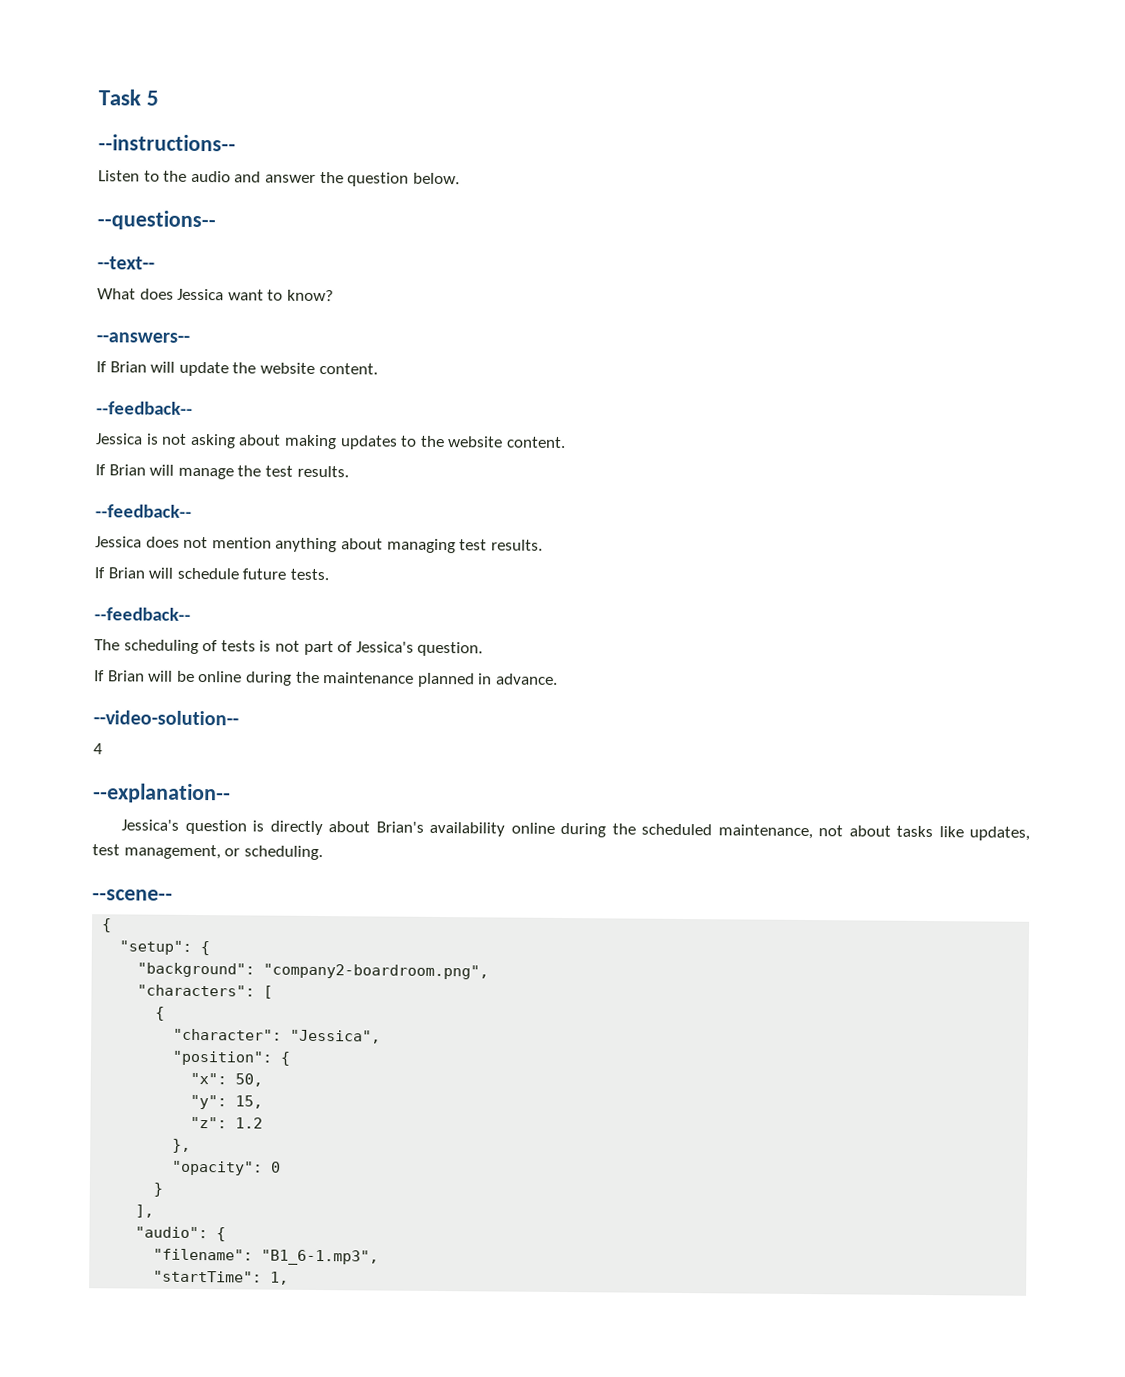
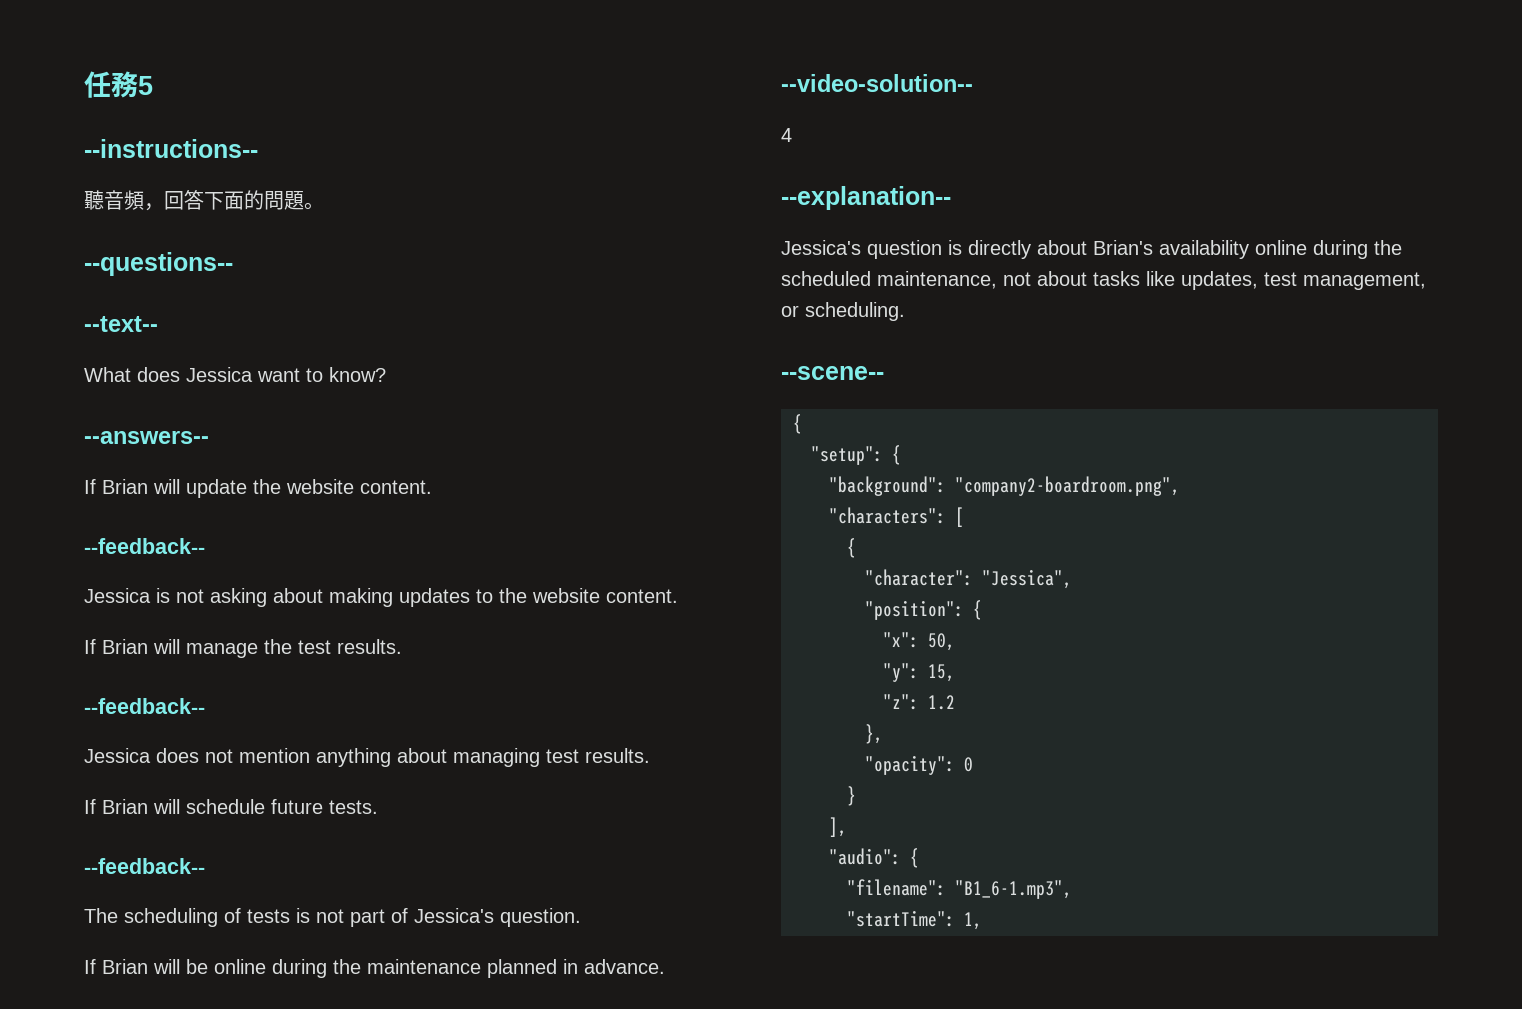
- Task 5
+ 任務5
- Listen to the audio and answer the question below.
+ 聽音頻，回答下面的問題。

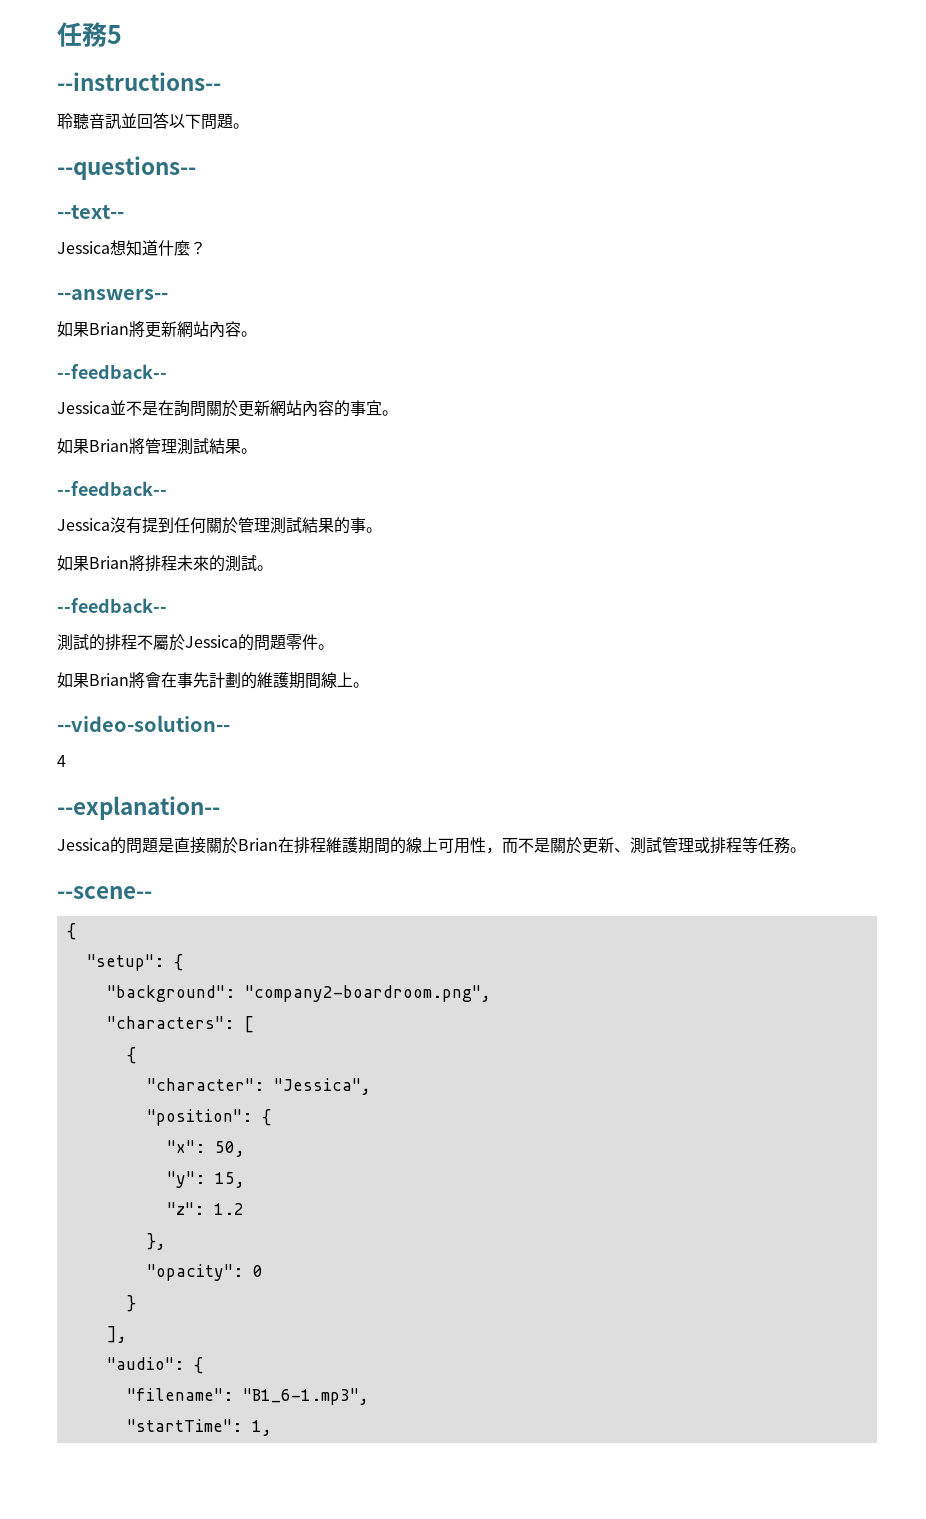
- 聽音頻，回答下面的問題。
+ 聆聽音訊並回答以下問題。
- What does Jessica want to know?
+ Jessica想知道什麼？
  --answers--
- If Brian will update the website content.
+ 如果Brian將更新網站內容。
  --feedback--
- Jessica is not asking about making updates to the website content.
- If Brian will manage the test results.
+ Jessica並不是在詢問關於更新網站內容的事宜。
+ 如果Brian將管理測試結果。
  --feedback--
- Jessica does not mention anything about managing test results.
- If Brian will schedule future tests.
+ Jessica沒有提到任何關於管理測試結果的事。
+ 如果Brian將排程未來的測試。
  --feedback--
- The scheduling of tests is not part of Jessica's question.
- If Brian will be online during the maintenance planned in advance.
+ 測試的排程不屬於Jessica的問題零件。
+ 如果Brian將會在事先計劃的維護期間線上。
  --video-solution--
  4
  --explanation--
- Jessica's question is directly about Brian's availability online during the scheduled maintenance, not about tasks like updates, test management, or scheduling.
+ Jessica的問題是直接關於Brian在排程維護期間的線上可用性，而不是關於更新、測試管理或排程等任務。

